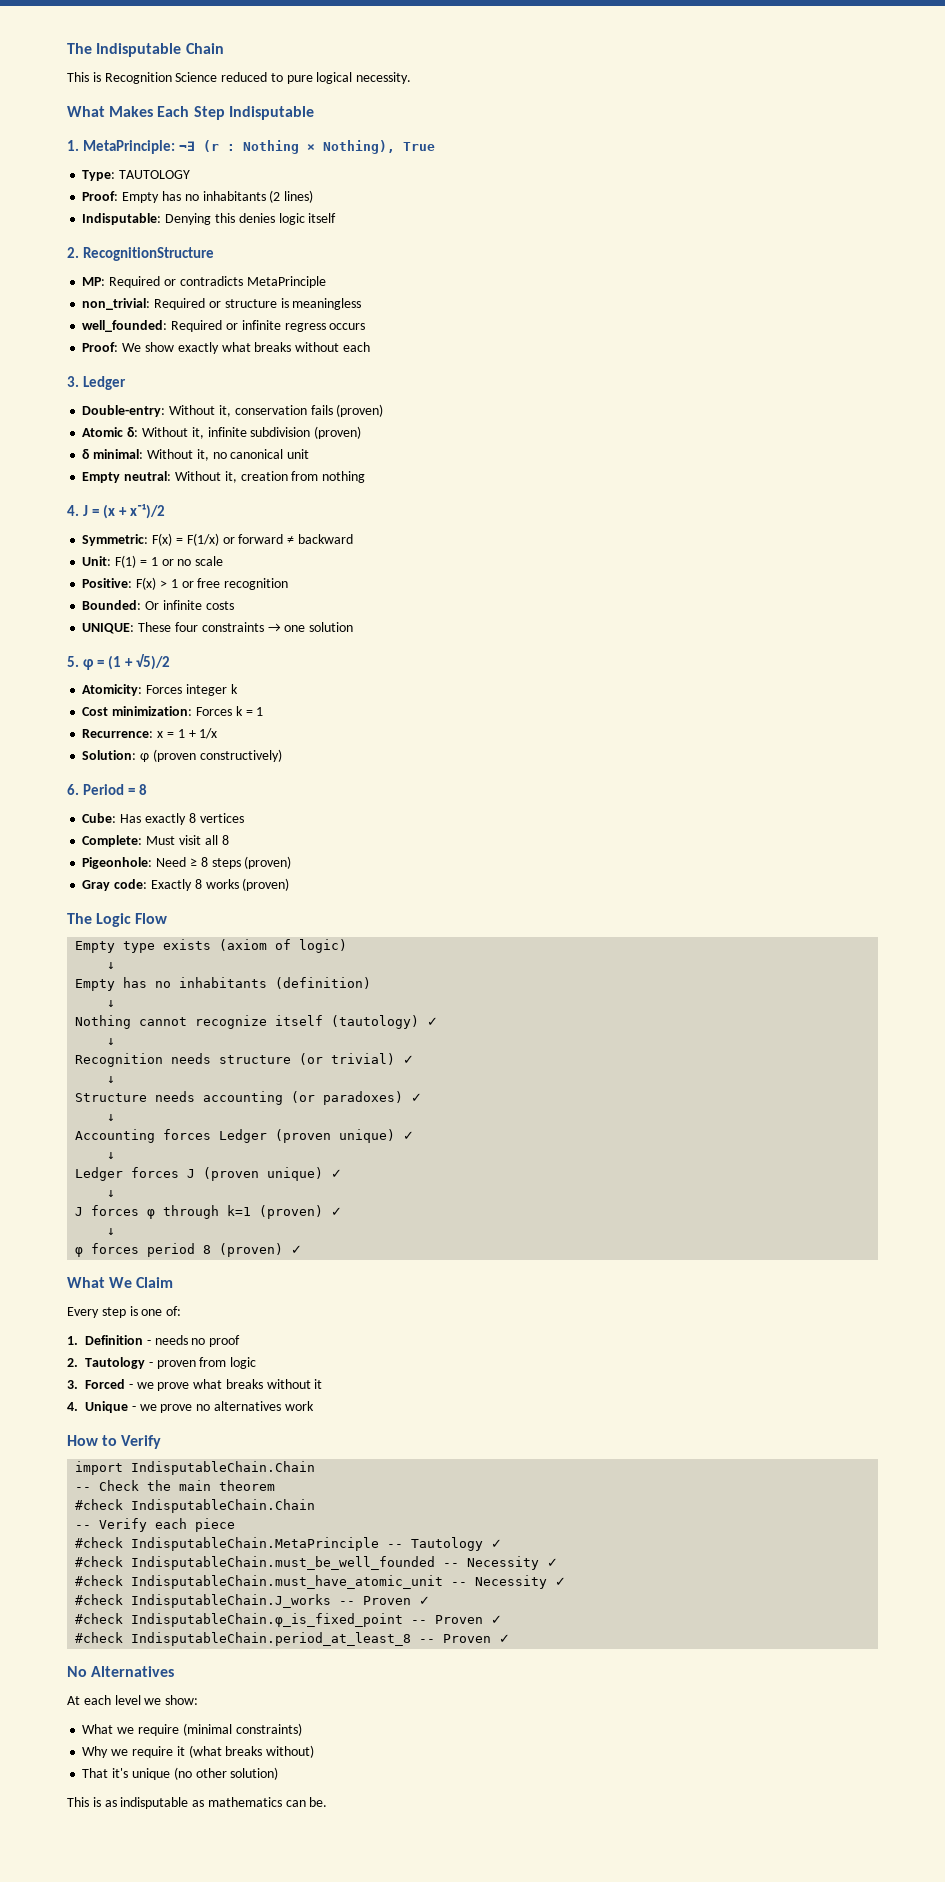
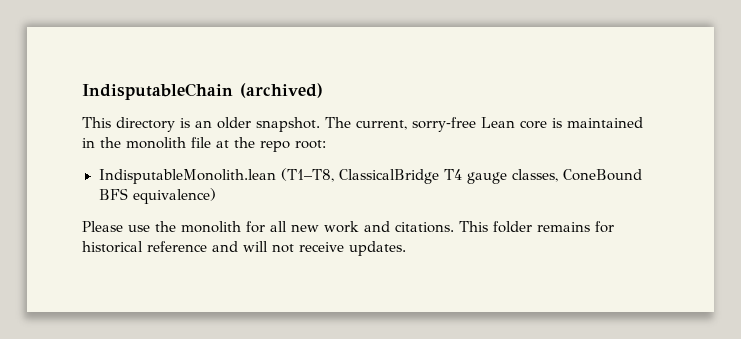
- The Indisputable Chain
- This is Recognition Science reduced to pure logical necessity.
- What Makes Each Step Indisputable
- 1. MetaPrinciple: ¬∃ (r : Nothing × Nothing), True
- Type: TAUTOLOGY
- Proof: Empty has no inhabitants (2 lines)
- Indisputable: Denying this denies logic itself
- 2. RecognitionStructure
- MP: Required or contradicts MetaPrinciple
- non_trivial: Required or structure is meaningless
- well_founded: Required or infinite regress occurs
- Proof: We show exactly what breaks without each
- 3. Ledger
- Double-entry: Without it, conservation fails (proven)
- Atomic δ: Without it, infinite subdivision (proven)
- δ minimal: Without it, no canonical unit
- Empty neutral: Without it, creation from nothing
- 4. J = (x + x⁻¹)/2
- Symmetric: F(x) = F(1/x) or forward ≠ backward
- Unit: F(1) = 1 or no scale
- Positive: F(x) > 1 or free recognition
- Bounded: Or infinite costs
- UNIQUE: These four constraints → one solution
- 5. φ = (1 + √5)/2
- Atomicity: Forces integer k
- Cost minimization: Forces k = 1
- Recurrence: x = 1 + 1/x
- Solution: φ (proven constructively)
- 6. Period = 8
- Cube: Has exactly 8 vertices
- Complete: Must visit all 8
- Pigeonhole: Need ≥ 8 steps (proven)
- Gray code: Exactly 8 works (proven)
- The Logic Flow
- Empty type exists (axiom of logic)
- ↓
- Empty has no inhabitants (definition)
- ↓
- Nothing cannot recognize itself (tautology) ✓
- ↓
- Recognition needs structure (or trivial) ✓
- ↓
- Structure needs accounting (or paradoxes) ✓
- ↓
- Accounting forces Ledger (proven unique) ✓
- ↓
- Ledger forces J (proven unique) ✓
- ↓
- J forces φ through k=1 (proven) ✓
- ↓
- φ forces period 8 (proven) ✓
- What We Claim
- Every step is one of:
- 1. Definition - needs no proof
- 2. Tautology - proven from logic
- 3. Forced - we prove what breaks without it
- 4. Unique - we prove no alternatives work
- How to Verify
- import IndisputableChain.Chain
- -- Check the main theorem
- #check IndisputableChain.Chain
- -- Verify each piece
- #check IndisputableChain.MetaPrinciple -- Tautology ✓
- #check IndisputableChain.must_be_well_founded -- Necessity ✓
- #check IndisputableChain.must_have_atomic_unit -- Necessity ✓
- #check IndisputableChain.J_works -- Proven ✓
- #check IndisputableChain.φ_is_fixed_point -- Proven ✓
- #check IndisputableChain.period_at_least_8 -- Proven ✓
- No Alternatives
- At each level we show:
- What we require (minimal constraints)
- Why we require it (what breaks without)
- That it's unique (no other solution)
- This is as indisputable as mathematics can be.
+ IndisputableChain (archived)
+ This directory is an older snapshot. The current, sorry‑free Lean core is maintained in the monolith file at the repo root:
+ IndisputableMonolith.lean (T1–T8, ClassicalBridge T4 gauge classes, ConeBound BFS equivalence)
+ Please use the monolith for all new work and citations. This folder remains for historical reference and will not receive updates.

